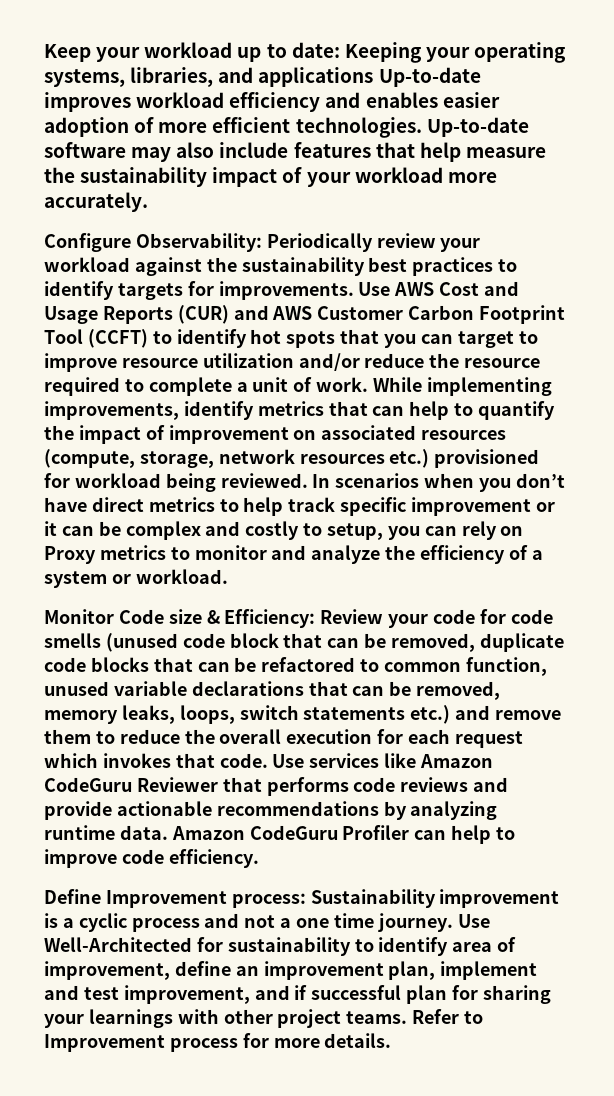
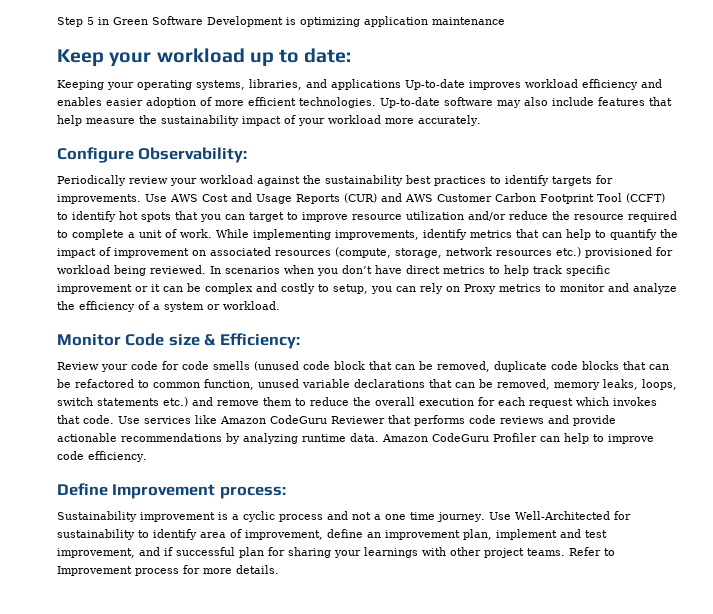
+ Step 5 in Green Software Development is optimizing application maintenance
- Keep your workload up to date: Keeping your operating systems, libraries, and applications Up-to-date improves workload efficiency and enables easier adoption of more efficient technologies.
+ Keep your workload up to date:
+ Keeping your operating systems, libraries, and applications Up-to-date improves workload efficiency and enables easier adoption of more efficient technologies.
- Configure Observability: Periodically review your workload against the sustainability best practices to identify targets for improvements.
+ Configure Observability:
+ Periodically review your workload against the sustainability best practices to identify targets for improvements.
- Monitor Code size & Efficiency: Review your code for code smells (unused code block that can be removed, duplicate code blocks that can be refactored to common function, unused variable declarations that can be removed, memory leaks, loops, switch statements etc.) and remove them to reduce the overall execution for each request which invokes that code.
+ Monitor Code size & Efficiency:
+ Review your code for code smells (unused code block that can be removed, duplicate code blocks that can be refactored to common function, unused variable declarations that can be removed, memory leaks, loops, switch statements etc.) and remove them to reduce the overall execution for each request which invokes that code.
- Define Improvement process: Sustainability improvement is a cyclic process and not a one time journey.
+ Define Improvement process:
+ Sustainability improvement is a cyclic process and not a one time journey.

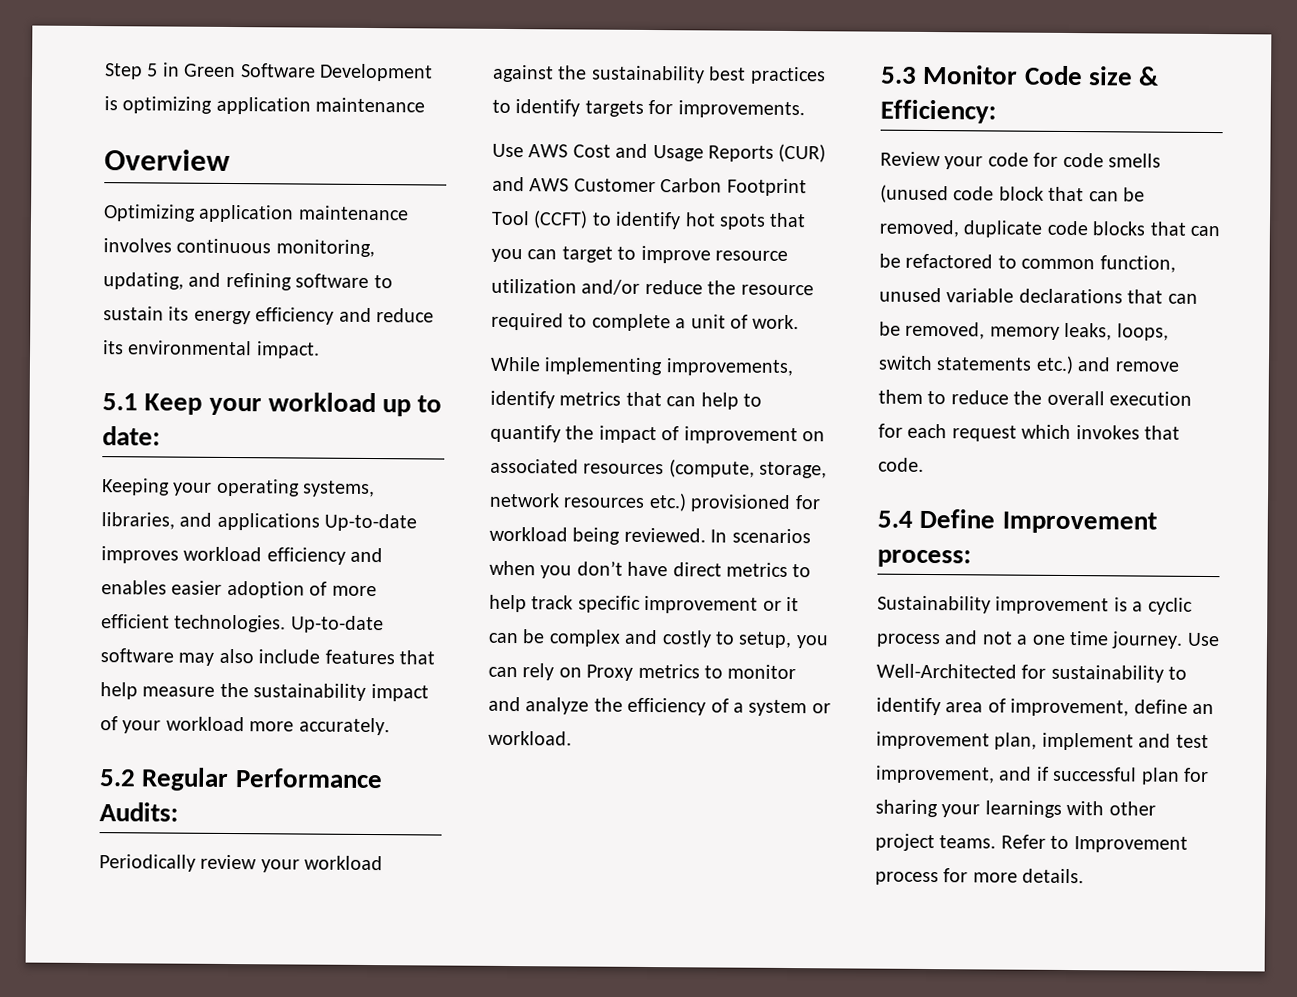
- Keep your workload up to date:
+ Overview
+ Optimizing application maintenance involves continuous monitoring, updating, and refining software to sustain its energy efficiency and reduce its environmental impact.
+ 5.1 Keep your workload up to date:
- Configure Observability:
+ 5.2 Regular Performance Audits:
- Periodically review your workload against the sustainability best practices to identify targets for improvements. Use AWS Cost and Usage Reports (CUR) and AWS Customer Carbon Footprint Tool (CCFT) to identify hot spots that you can target to improve resource utilization and/or reduce the resource required to complete a unit of work. While implementing improvements, identify metrics that can help to quantify the impact of improvement on associated resources (compute, storage, network resources etc.) provisioned for workload being reviewed.
+ Periodically review your workload against the sustainability best practices to identify targets for improvements.
+ Use AWS Cost and Usage Reports (CUR) and AWS Customer Carbon Footprint Tool (CCFT) to identify hot spots that you can target to improve resource utilization and/or reduce the resource required to complete a unit of work.
+ While implementing improvements, identify metrics that can help to quantify the impact of improvement on associated resources (compute, storage, network resources etc.) provisioned for workload being reviewed.
- Monitor Code size & Efficiency:
+ 5.3 Monitor Code size & Efficiency:
- Review your code for code smells (unused code block that can be removed, duplicate code blocks that can be refactored to common function, unused variable declarations that can be removed, memory leaks, loops, switch statements etc.) and remove them to reduce the overall execution for each request which invokes that code. Use services like Amazon CodeGuru Reviewer that performs code reviews and provide actionable recommendations by analyzing runtime data. Amazon CodeGuru Profiler can help to improve code efficiency.
- Define Improvement process:
+ Review your code for code smells (unused code block that can be removed, duplicate code blocks that can be refactored to common function, unused variable declarations that can be removed, memory leaks, loops, switch statements etc.) and remove them to reduce the overall execution for each request which invokes that code.
+ 5.4 Define Improvement process:

